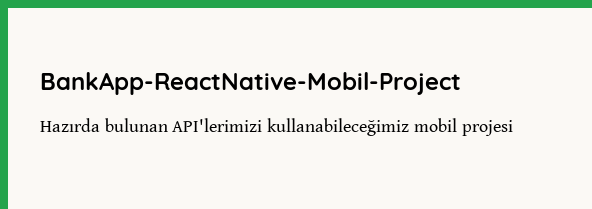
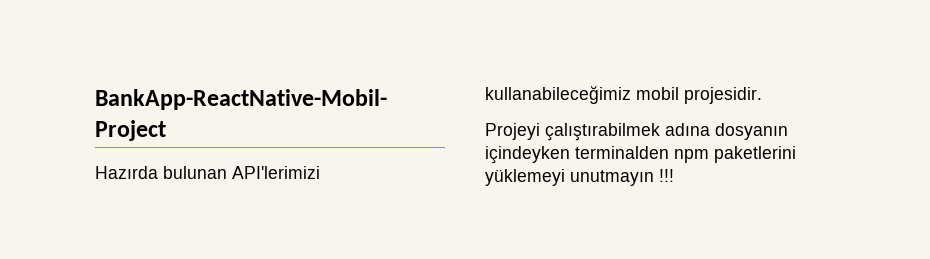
- Hazırda bulunan API'lerimizi kullanabileceğimiz mobil projesi
+ Hazırda bulunan API'lerimizi kullanabileceğimiz mobil projesidir.
+ Projeyi çalıştırabilmek adına dosyanın içindeyken terminalden npm paketlerini yüklemeyi unutmayın !!!

